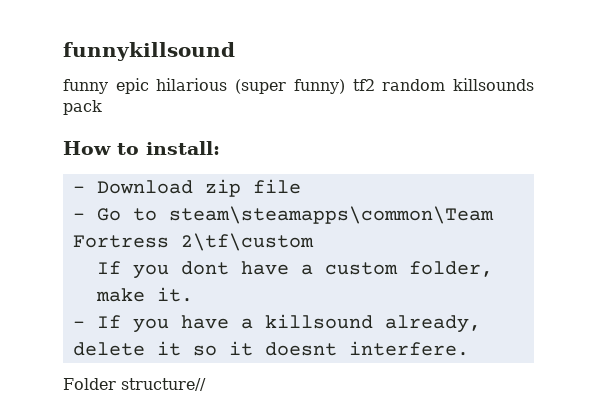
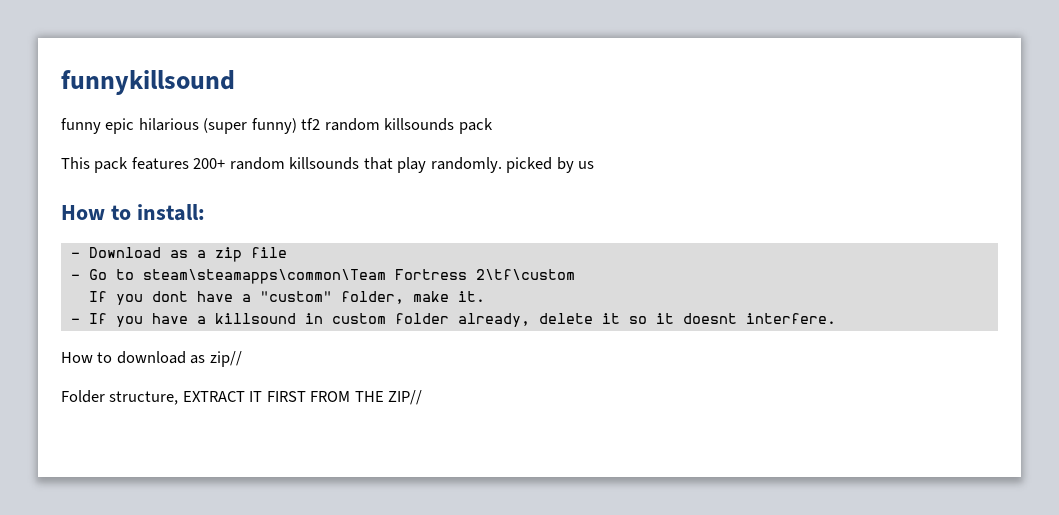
+ This pack features 200+ random killsounds that play randomly. picked by us
- - Download zip file
+ - Download as a zip file
- If you dont have a custom folder, make it.
+ If you dont have a "custom" folder, make it.
- - If you have a killsound already, delete it so it doesnt interfere.
+ - If you have a killsound in custom folder already, delete it so it doesnt interfere.
- Folder structure//
+ How to download as zip//
+ Folder structure, EXTRACT IT FIRST FROM THE ZIP//

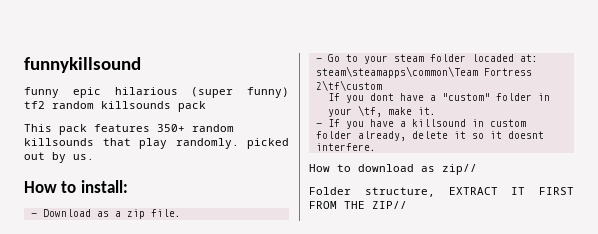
- This pack features 200+ random killsounds that play randomly. picked by us
+ This pack features 350+ random killsounds that play randomly. picked out by us.
- - Download as a zip file
+ - Download as a zip file.
- - Go to steam\steamapps\common\Team Fortress 2\tf\custom
+ - Go to your steam folder locaded at: steam\steamapps\common\Team Fortress 2\tf\custom
- If you dont have a "custom" folder, make it.
+ If you dont have a "custom" folder in your \tf, make it.

